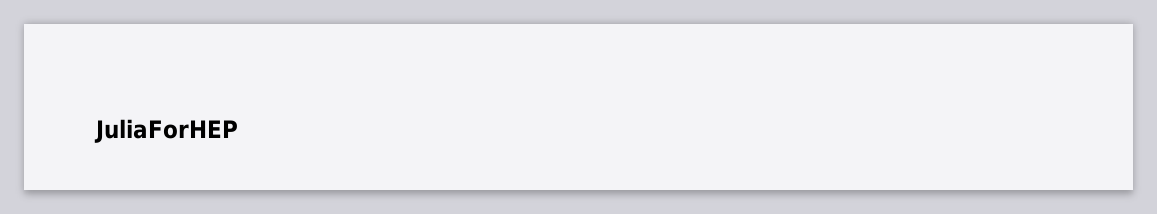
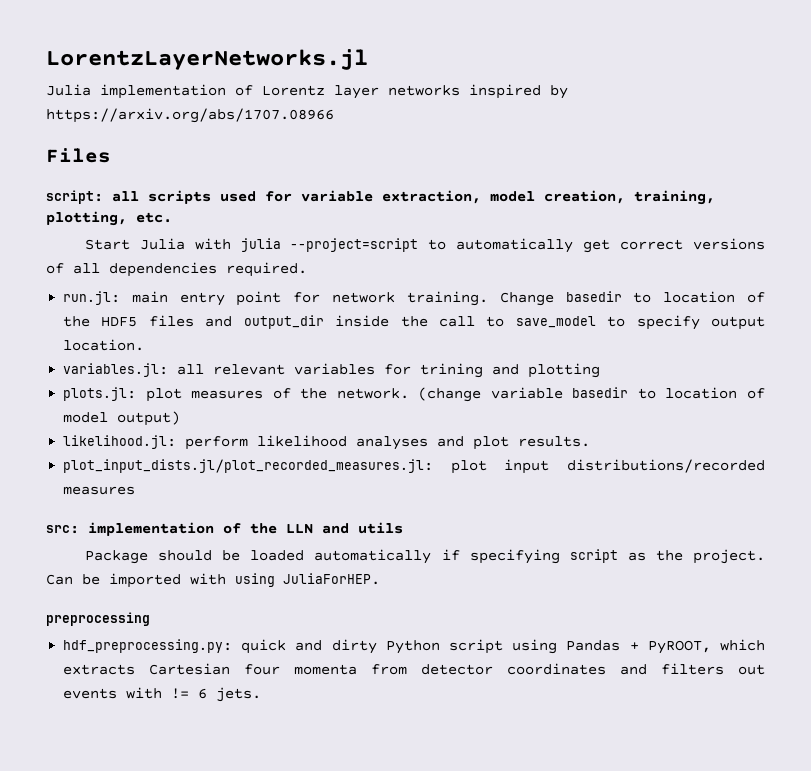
- JuliaForHEP
+ LorentzLayerNetworks.jl
+ Julia implementation of Lorentz layer networks inspired by https://arxiv.org/abs/1707.08966
+ Files
+ script: all scripts used for variable extraction, model creation, training, plotting, etc.
+ Start Julia with julia --project=script to automatically get correct versions of all dependencies required.
+ run.jl: main entry point for network training. Change basedir to location of the HDF5 files and output_dir inside the call to save_model to specify output location.
+ variables.jl: all relevant variables for trining and plotting
+ plots.jl: plot measures of the network. (change variable basedir to location of model output)
+ likelihood.jl: perform likelihood analyses and plot results.
+ plot_input_dists.jl/plot_recorded_measures.jl: plot input distributions/recorded measures
+ src: implementation of the LLN and utils
+ Package should be loaded automatically if specifying script as the project. Can be imported with using JuliaForHEP.
+ preprocessing
+ hdf_preprocessing.py: quick and dirty Python script using Pandas + PyROOT, which extracts Cartesian four momenta from detector coordinates and filters out events with != 6 jets.

